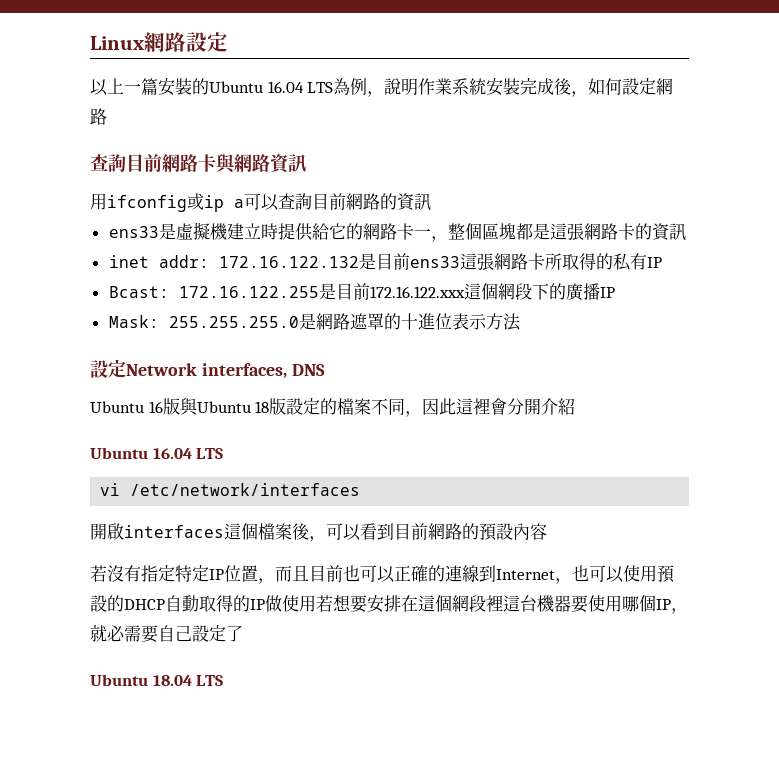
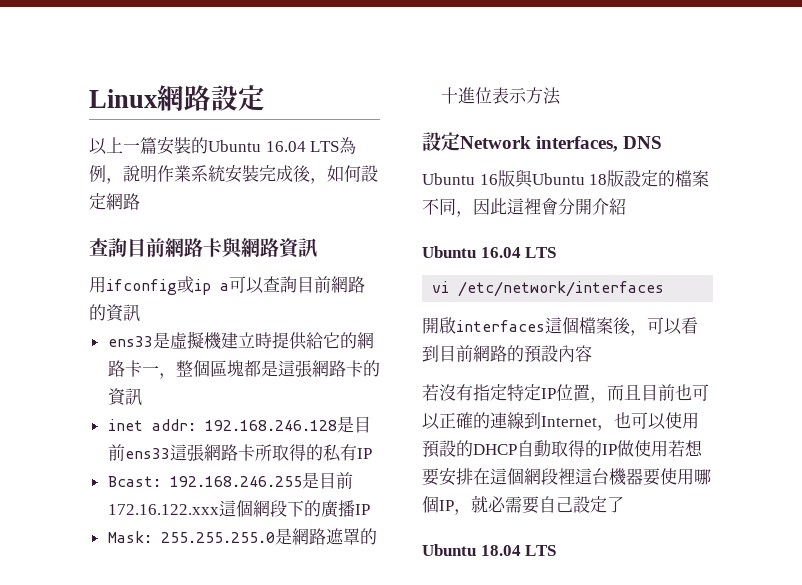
- inet addr: 172.16.122.132是目前ens33這張網路卡所取得的私有IP
+ inet addr: 192.168.246.128是目前ens33這張網路卡所取得的私有IP
- Bcast: 172.16.122.255是目前172.16.122.xxx這個網段下的廣播IP
+ Bcast: 192.168.246.255是目前172.16.122.xxx這個網段下的廣播IP

